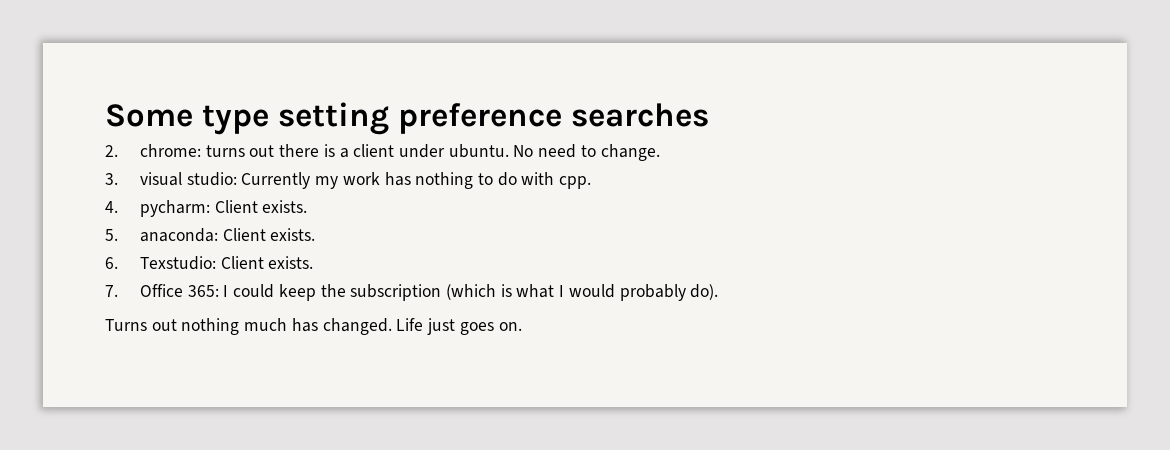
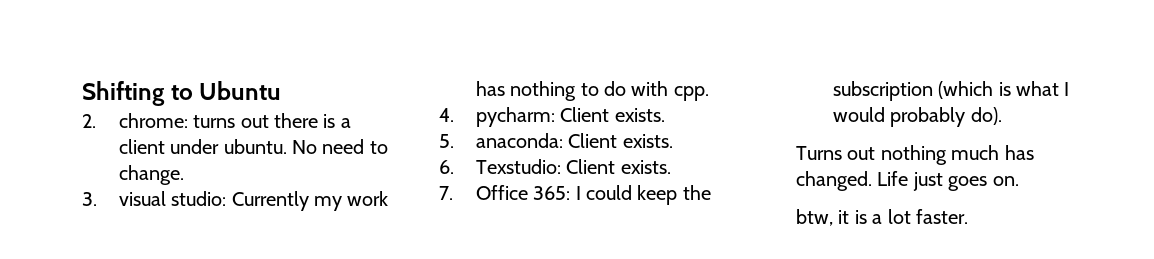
- Some type setting preference searches
+ Shifting to Ubuntu
+ btw, it is a lot faster.

